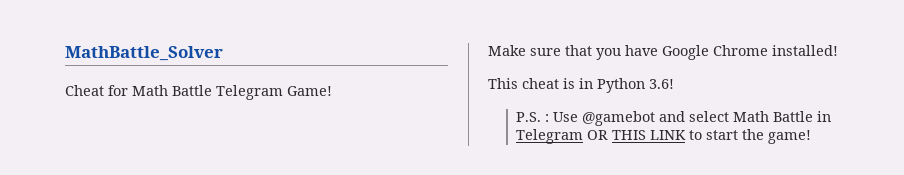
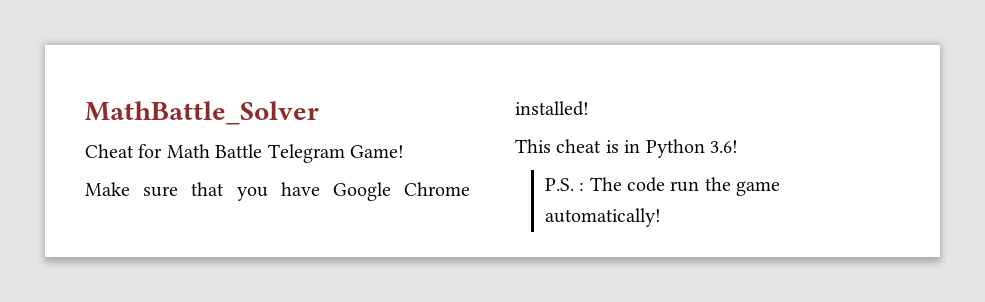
- P.S. : Use @gamebot and select Math Battle in Telegram OR THIS LINK to start the game!
+ P.S. : The code run the game automatically!

